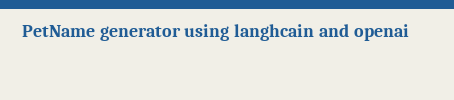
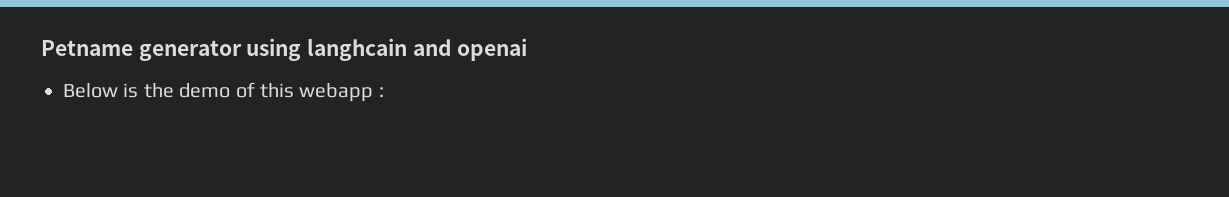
- PetName generator using langhcain and openai
+ Petname generator using langhcain and openai
+ Below is the demo of this webapp :

